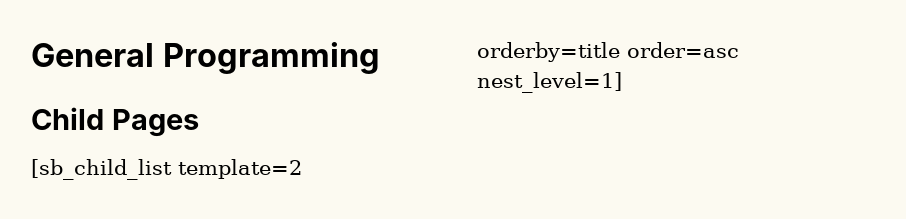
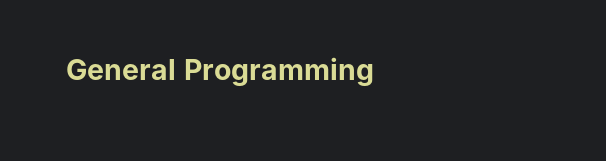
- Child Pages
- [sb_child_list template=2 orderby=title order=asc nest_level=1]

